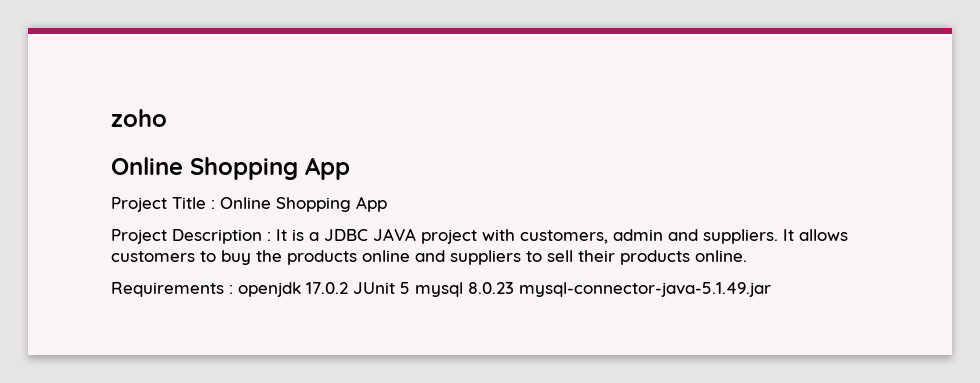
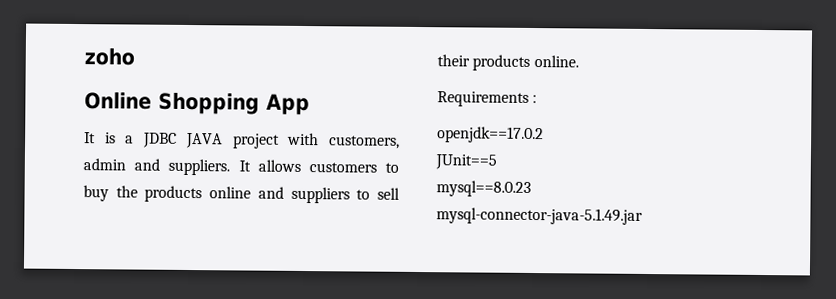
- Project Title : Online Shopping App
- Project Description : It is a JDBC JAVA project with customers, admin and suppliers.
+ It is a JDBC JAVA project with customers, admin and suppliers.
- Requirements : openjdk 17.0.2 JUnit 5 mysql 8.0.23 mysql-connector-java-5.1.49.jar
+ Requirements :
+ openjdk==17.0.2
+ JUnit==5
+ mysql==8.0.23
+ mysql-connector-java-5.1.49.jar

